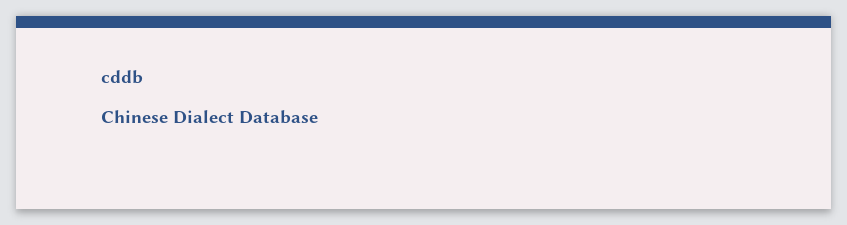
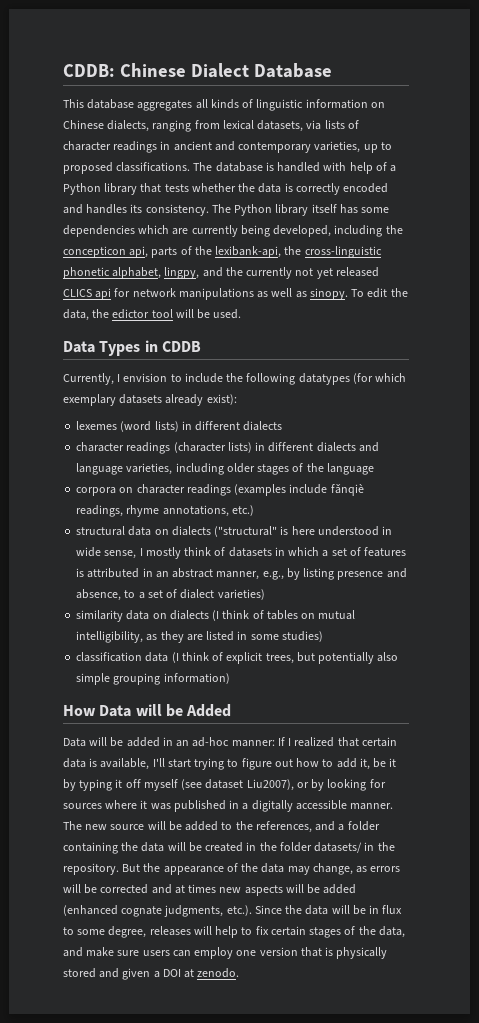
- cddb
- Chinese Dialect Database
+ CDDB: Chinese Dialect Database
+ This database aggregates all kinds of linguistic information on Chinese dialects, ranging from lexical datasets, via lists of character readings in ancient and contemporary varieties, up to proposed classifications. The database is handled with help of a Python library that tests whether the data is correctly encoded and handles its consistency. The Python library itself has some dependencies which are currently being developed, including the concepticon api, parts of the lexibank-api, the cross-linguistic phonetic alphabet, lingpy, and the currently not yet released CLICS api for network manipulations as well as sinopy. To edit the data, the edictor tool will be used.
+ Data Types in CDDB
+ Currently, I envision to include the following datatypes (for which exemplary datasets already exist):
+ lexemes (word lists) in different dialects
+ character readings (character lists) in different dialects and language varieties, including older stages of the language
+ corpora on character readings (examples include fǎnqiè readings, rhyme annotations, etc.)
+ structural data on dialects ("structural" is here understood in wide sense, I mostly think of datasets in which a set of features is attributed in an abstract manner, e.g., by listing presence and absence, to a set of dialect varieties)
+ similarity data on dialects (I think of tables on mutual intelligibility, as they are listed in some studies)
+ classification data (I think of explicit trees, but potentially also simple grouping information)
+ How Data will be Added
+ Data will be added in an ad-hoc manner: If I realized that certain data is available, I'll start trying to figure out how to add it, be it by typing it off myself (see dataset Liu2007), or by looking for sources where it was published in a digitally accessible manner. The new source will be added to the references, and a folder containing the data will be created in the folder datasets/ in the repository. But the appearance of the data may change, as errors will be corrected and at times new aspects will be added (enhanced cognate judgments, etc.). Since the data will be in flux to some degree, releases will help to fix certain stages of the data, and make sure users can employ one version that is physically stored and given a DOI at zenodo.

